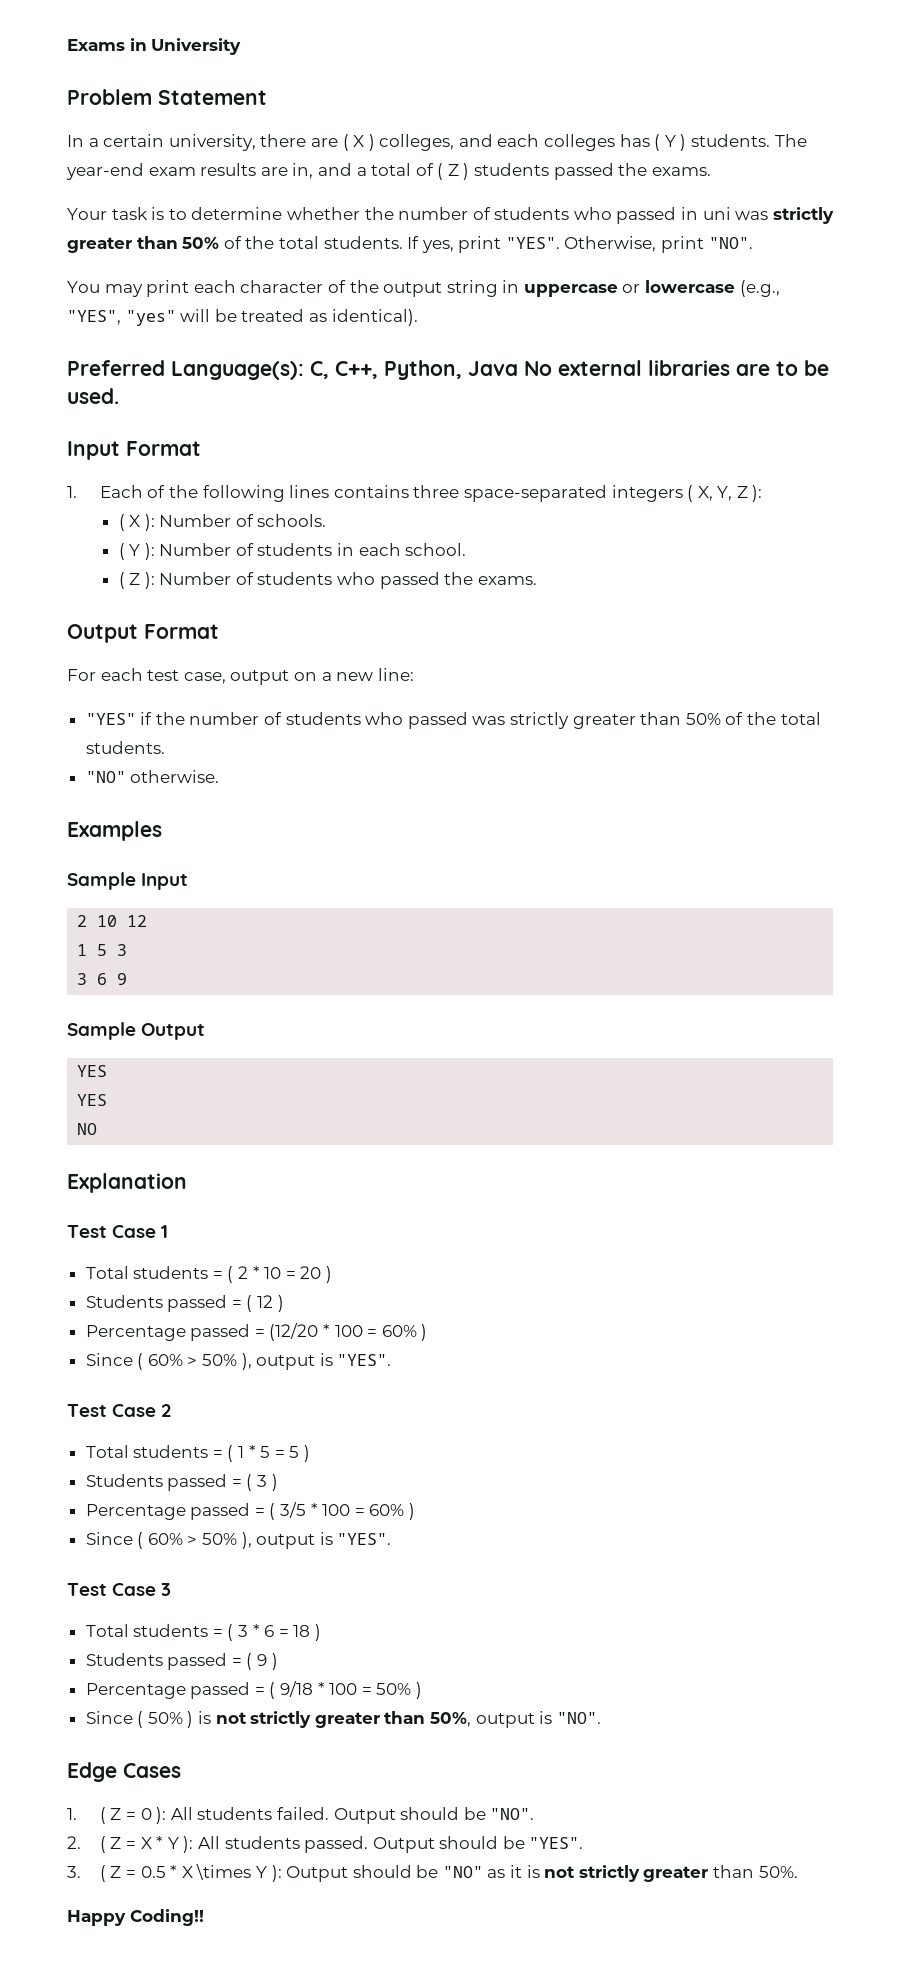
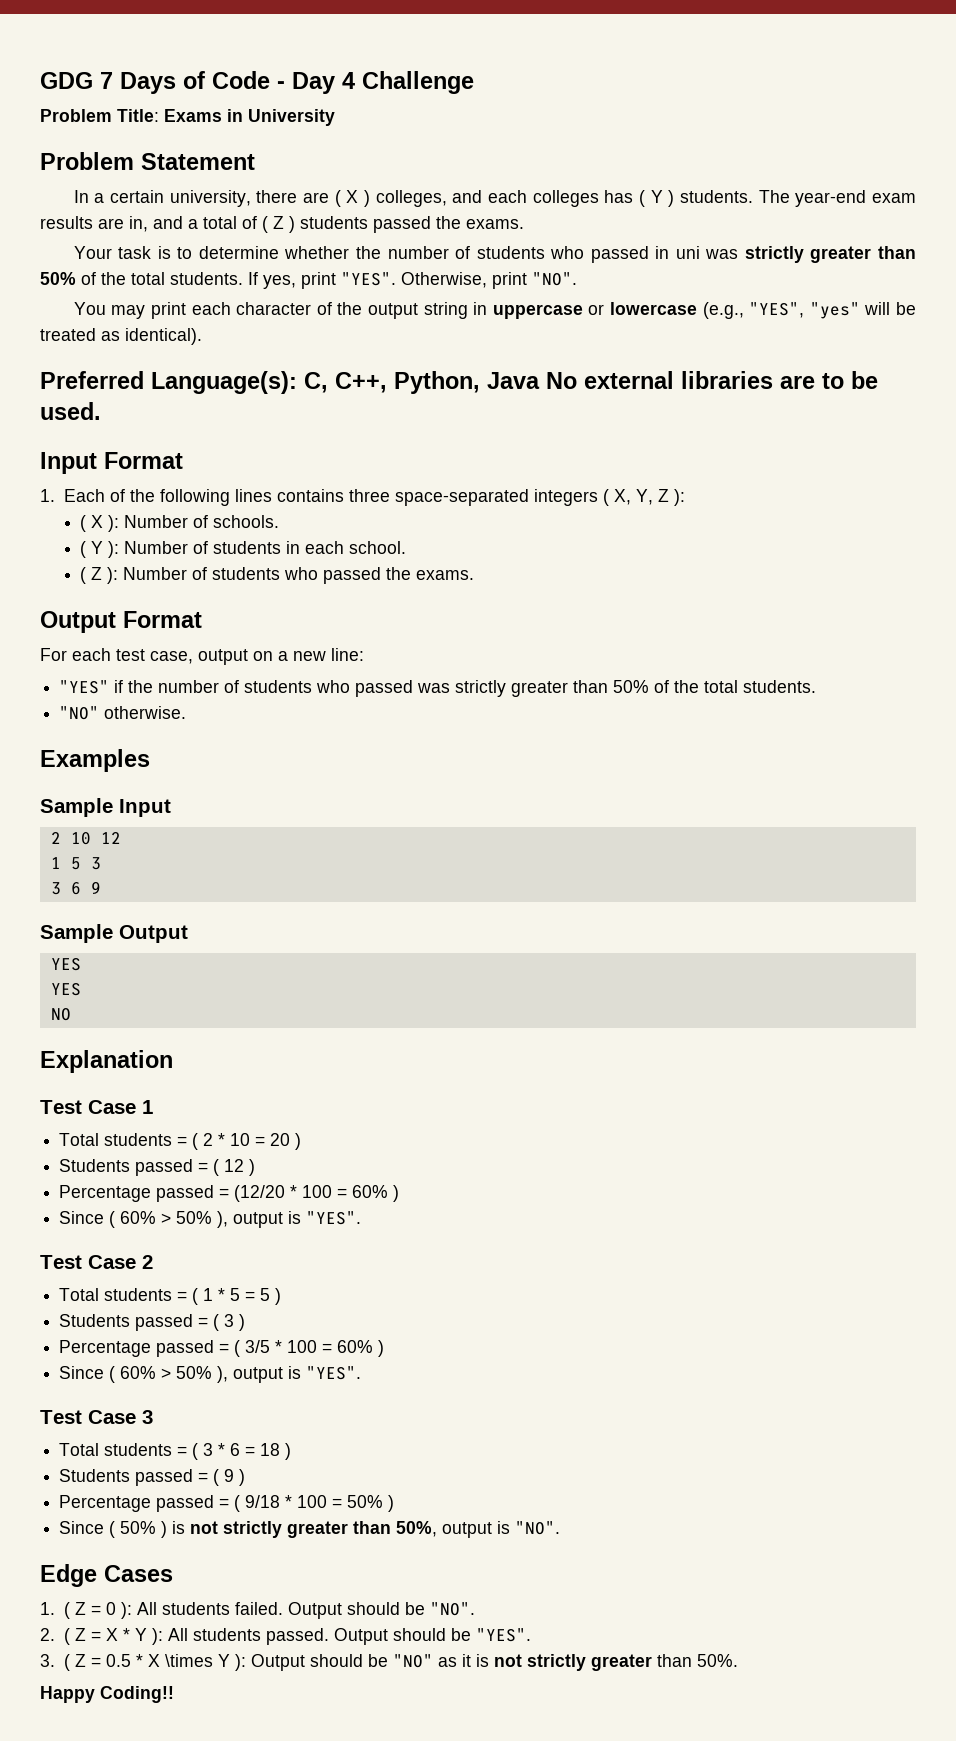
- Exams in University
+ GDG 7 Days of Code - Day 4 Challenge
+ Problem Title: Exams in University

